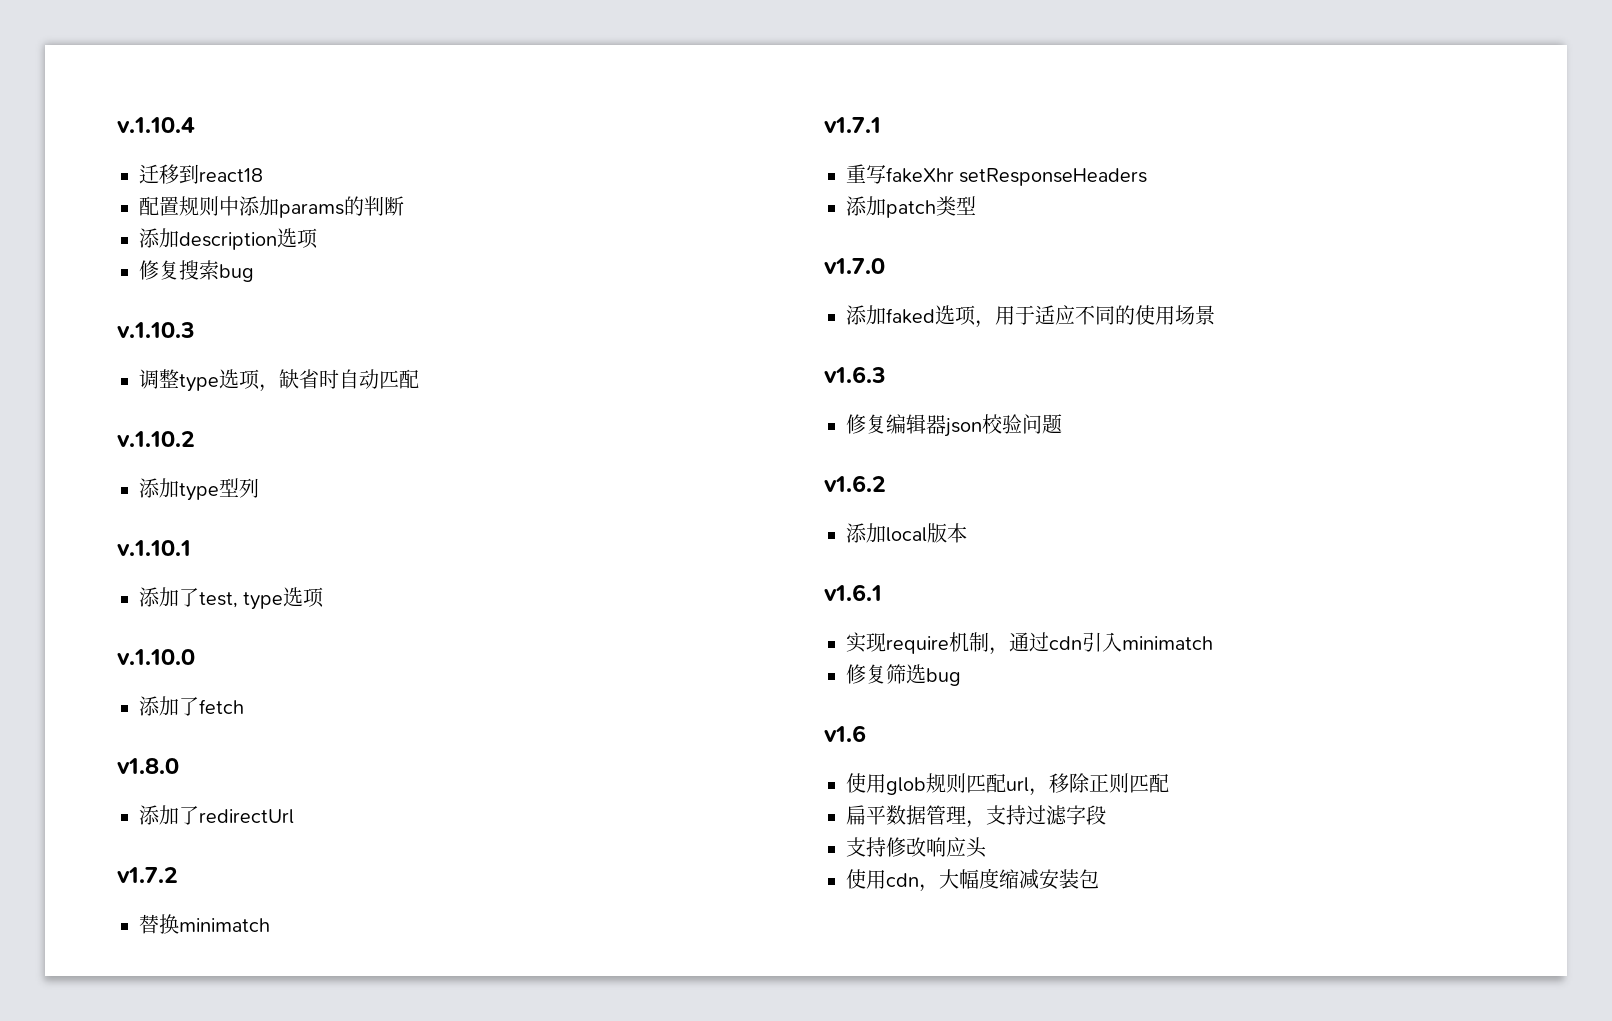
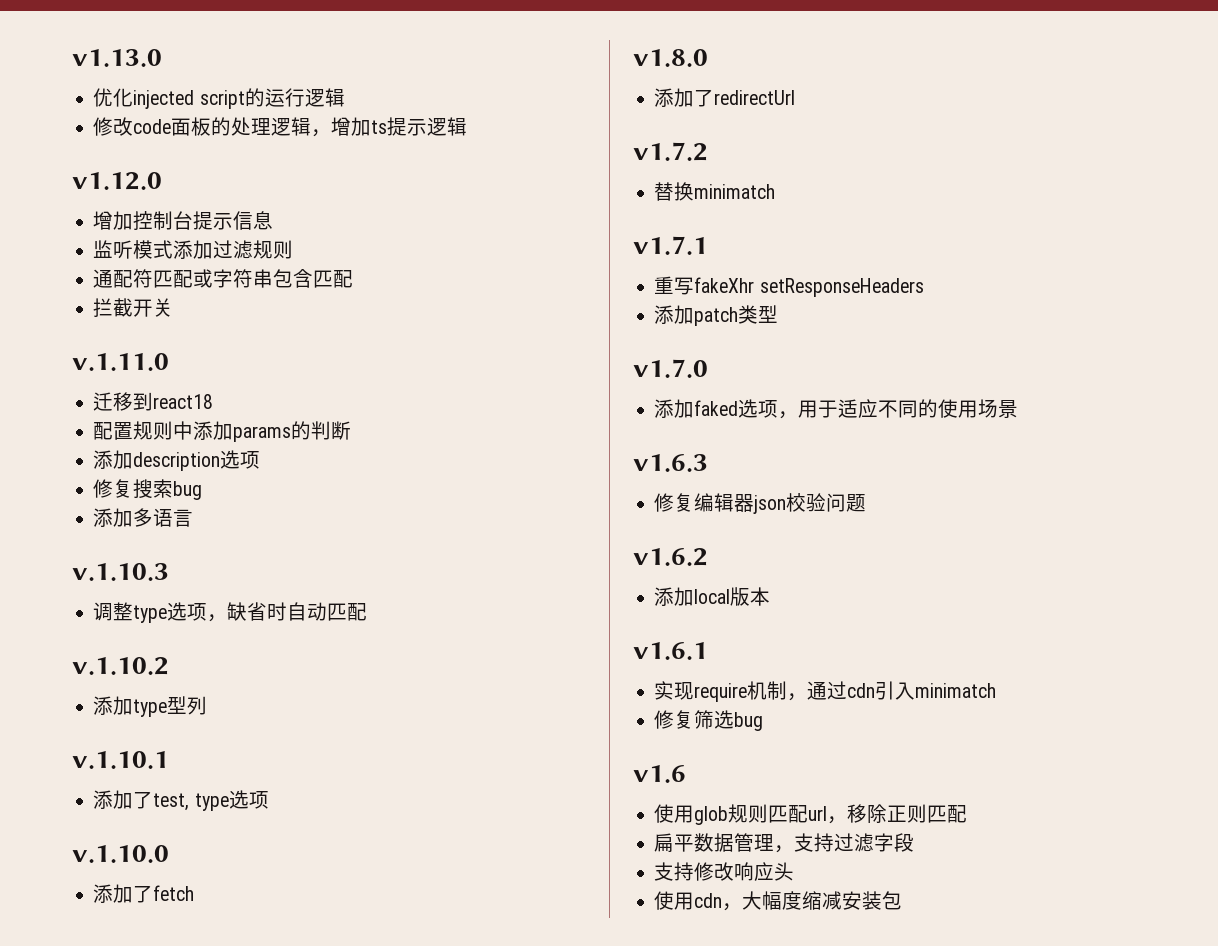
- v.1.10.4
+ v1.13.0
+ 优化injected script的运行逻辑
+ 修改code面板的处理逻辑，增加ts提示逻辑
+ v1.12.0
+ 增加控制台提示信息
+ 监听模式添加过滤规则
+ 通配符匹配或字符串包含匹配
+ 拦截开关
+ v.1.11.0
+ 添加多语言

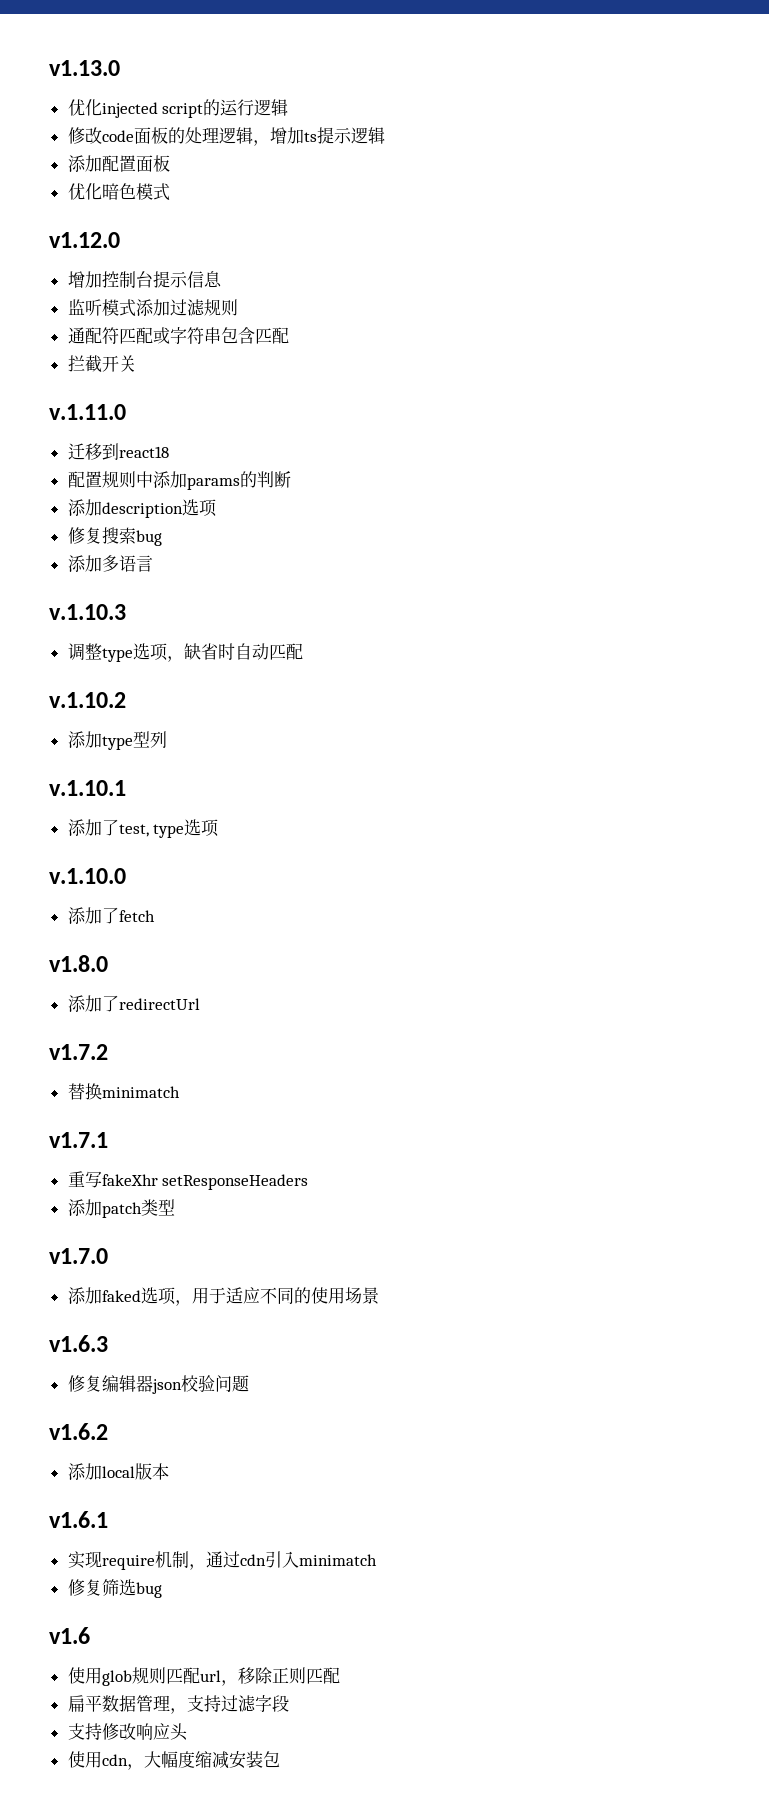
+ 添加配置面板
+ 优化暗色模式

